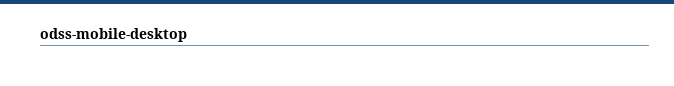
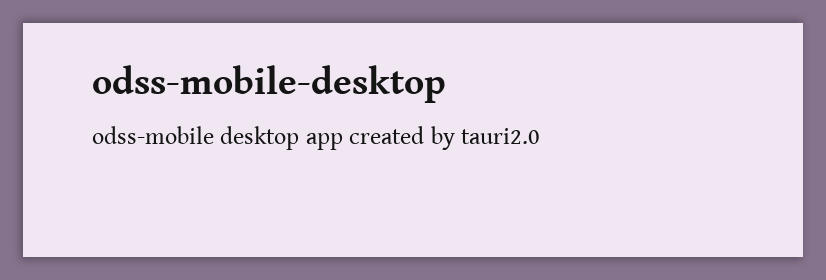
+ odss-mobile desktop app created by tauri2.0

